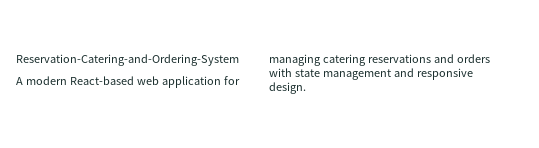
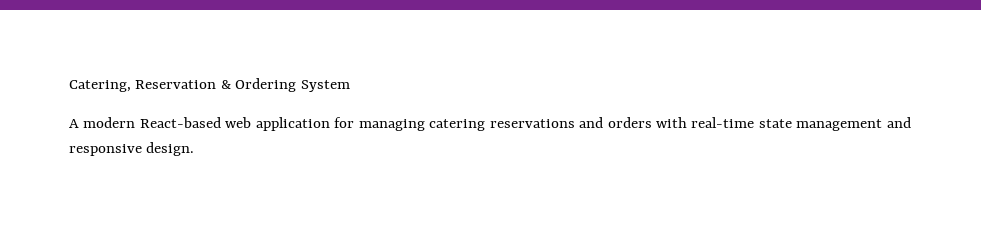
- Reservation-Catering-and-Ordering-System
+ Catering, Reservation & Ordering System
- A modern React-based web application for managing catering reservations and orders with state management and responsive design.
+ A modern React-based web application for managing catering reservations and orders with real-time state management and responsive design.

